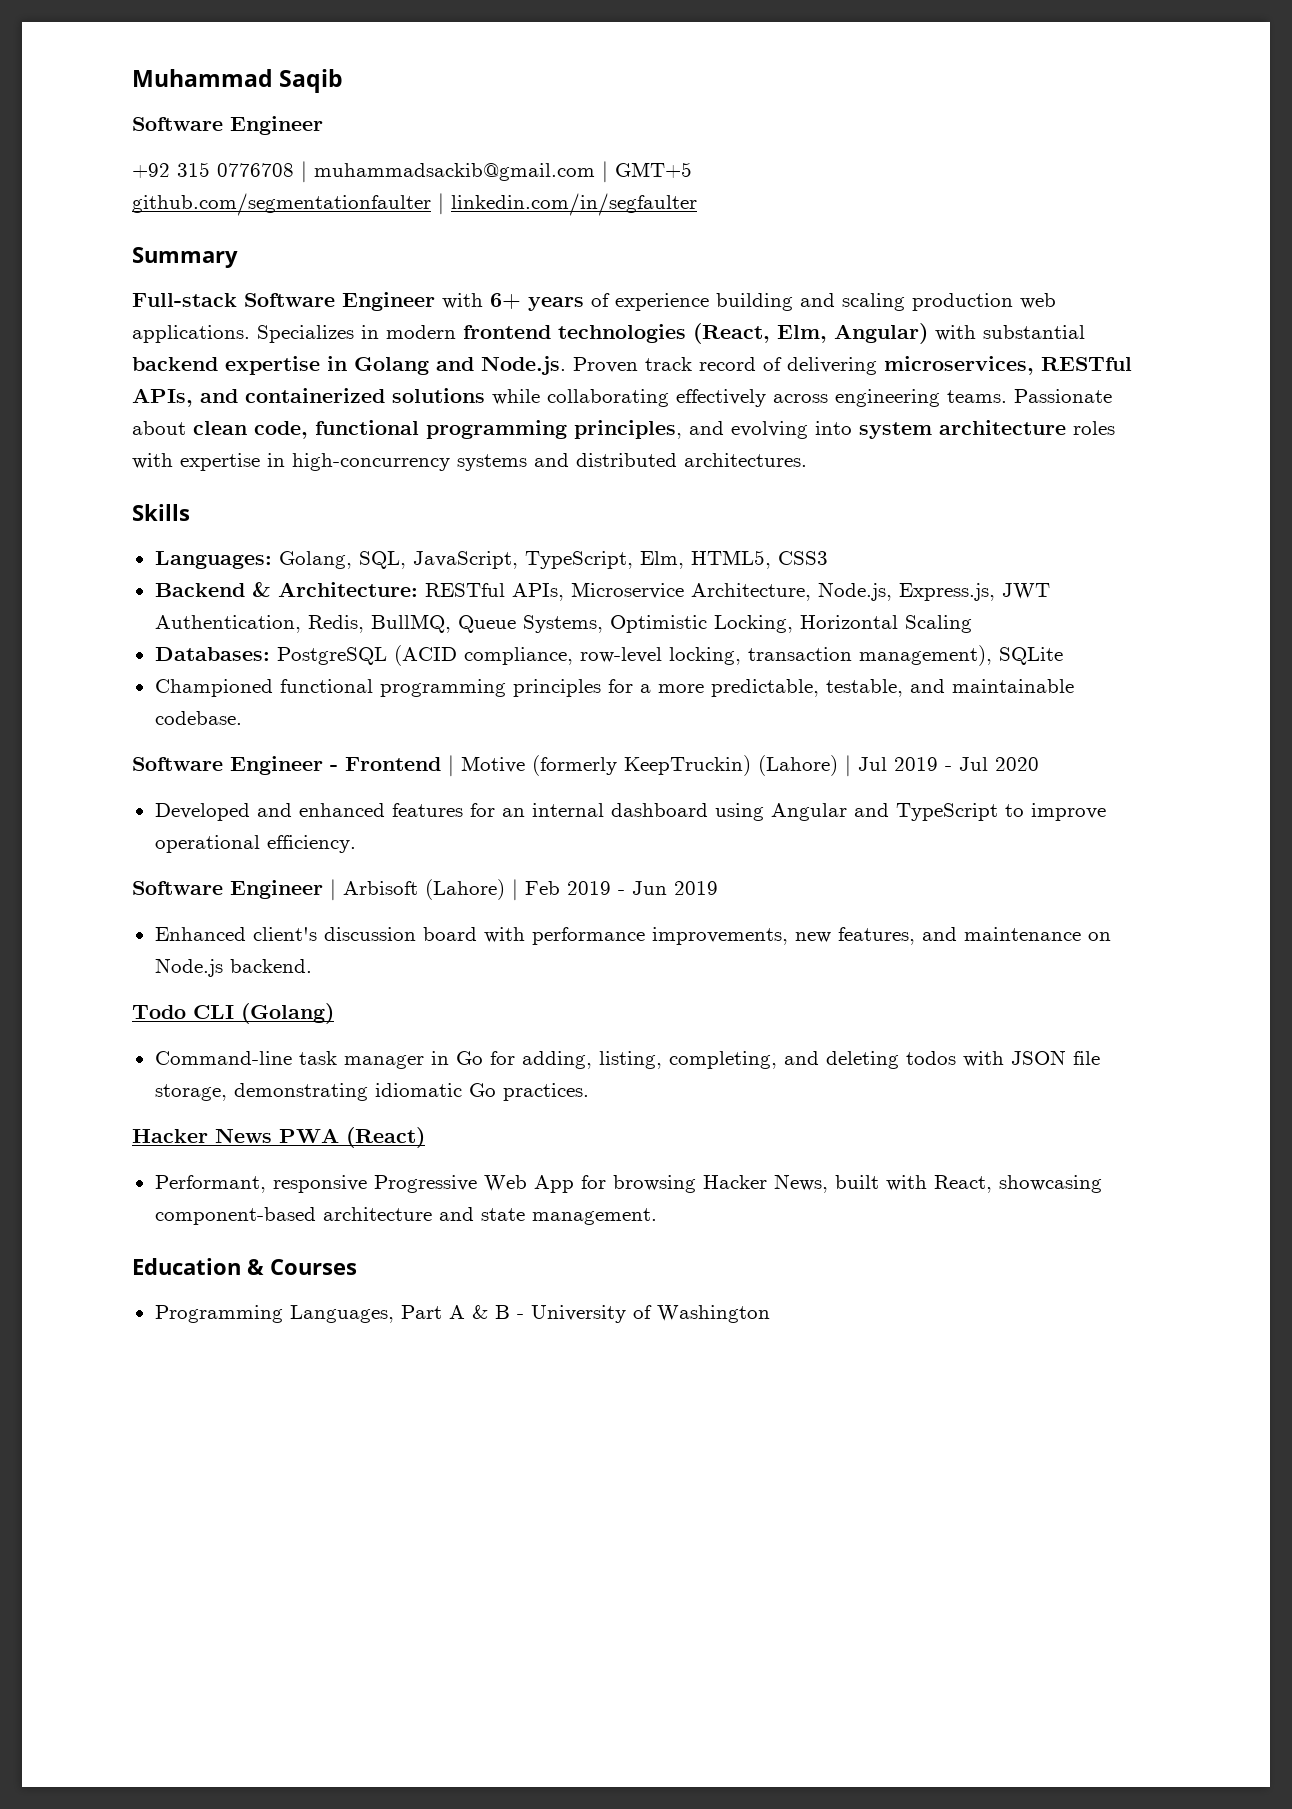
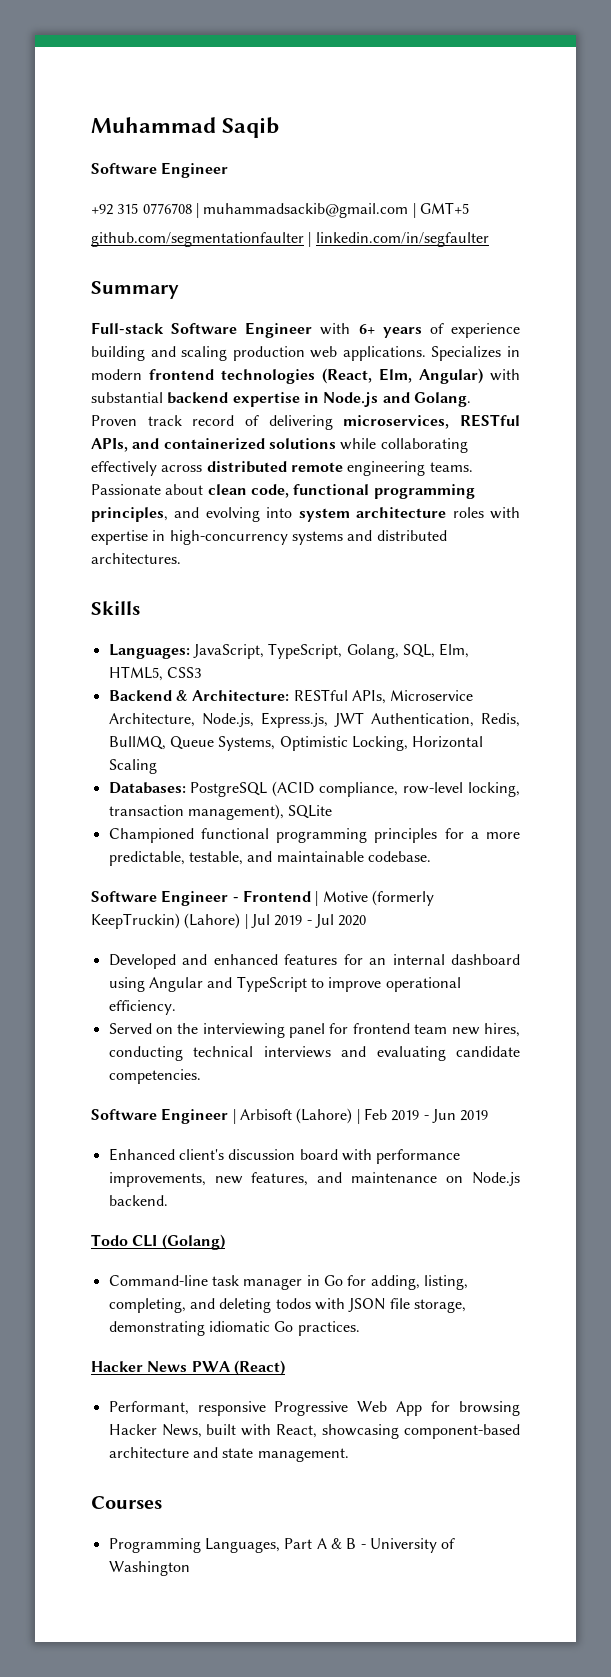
- Specializes in modern frontend technologies (React, Elm, Angular) with substantial backend expertise in Golang and Node.js. Proven track record of delivering microservices, RESTful APIs, and containerized solutions while collaborating effectively across engineering teams.
+ Specializes in modern frontend technologies (React, Elm, Angular) with substantial backend expertise in Node.js and Golang. Proven track record of delivering microservices, RESTful APIs, and containerized solutions while collaborating effectively across distributed remote engineering teams.
- Languages: Golang, SQL, JavaScript, TypeScript, Elm, HTML5, CSS3
+ Languages: JavaScript, TypeScript, Golang, SQL, Elm, HTML5, CSS3
+ Served on the interviewing panel for frontend team new hires, conducting technical interviews and evaluating candidate competencies.
- Education & Courses
+ Courses

